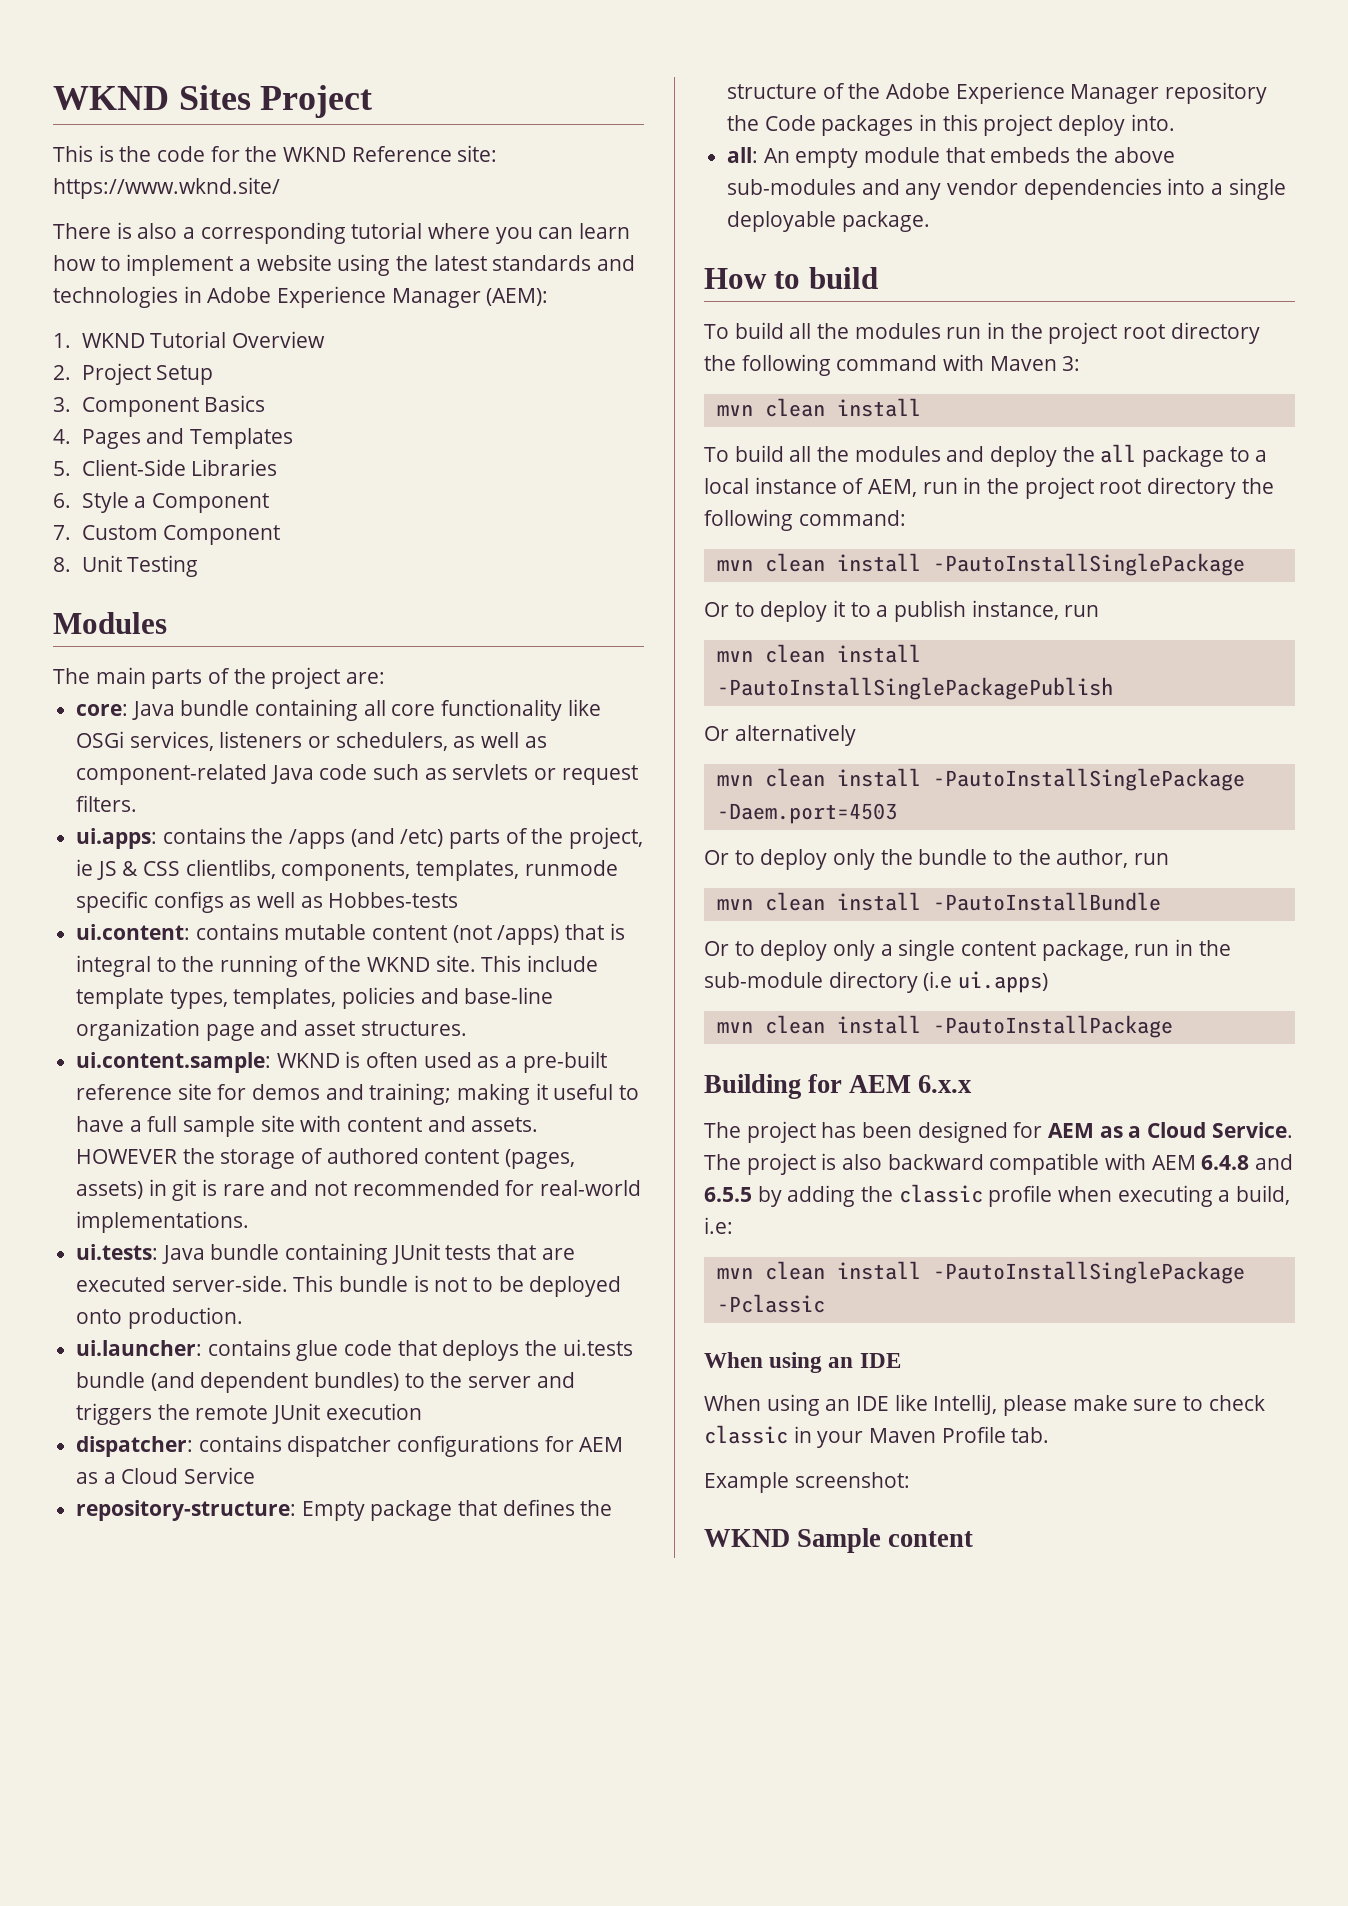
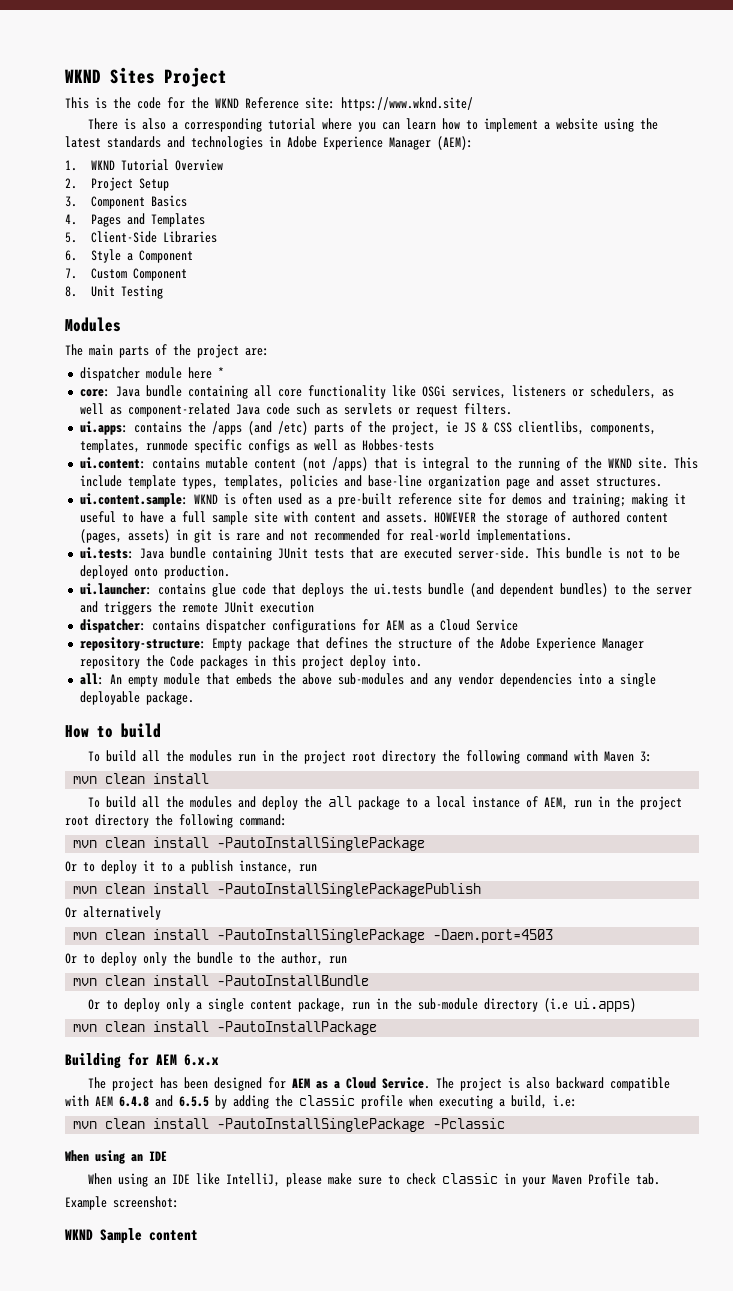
+ dispatcher module here *

